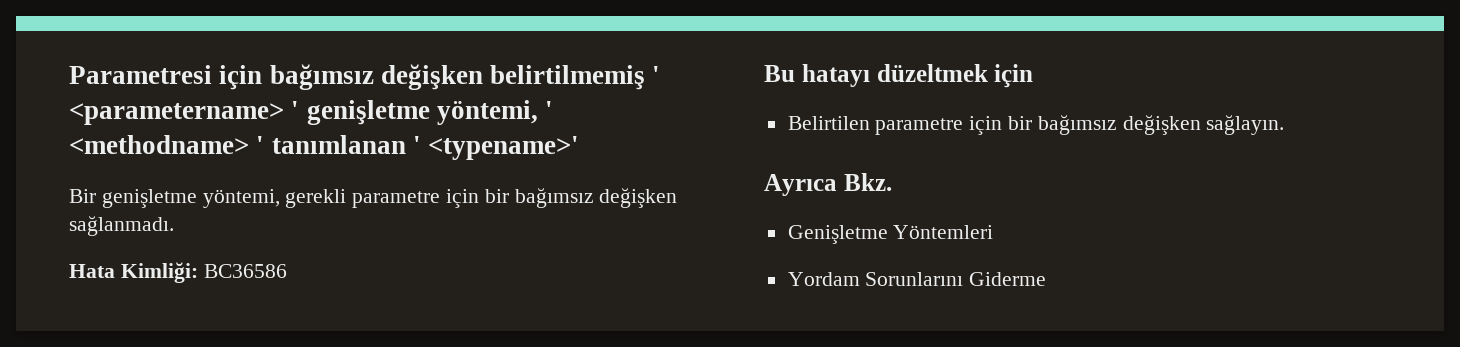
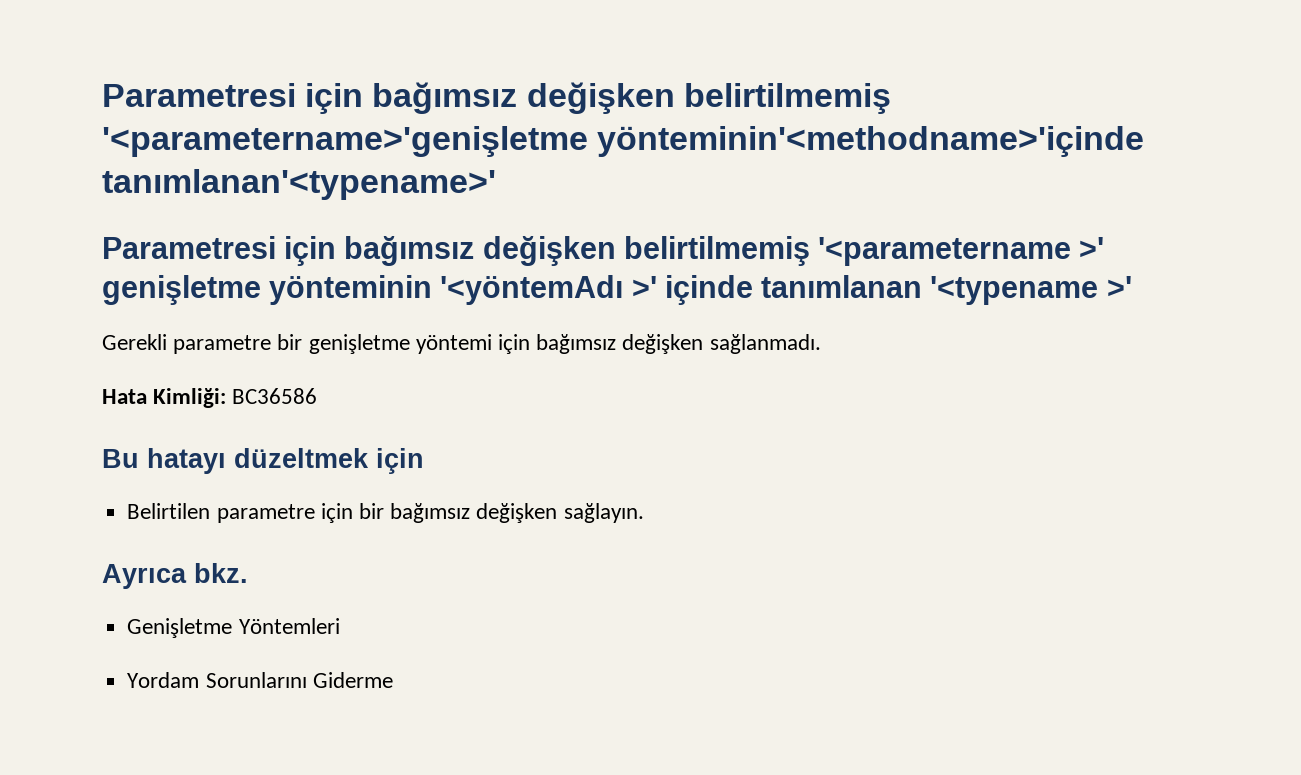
- Parametresi için bağımsız değişken belirtilmemiş ' <parametername> ' genişletme yöntemi, ' <methodname> ' tanımlanan ' <typename>'
- Bir genişletme yöntemi, gerekli parametre için bir bağımsız değişken sağlanmadı.
+ Parametresi için bağımsız değişken belirtilmemiş '<parametername>'genişletme yönteminin'<methodname>'içinde tanımlanan'<typename>'
+ Parametresi için bağımsız değişken belirtilmemiş '<parametername >' genişletme yönteminin '<yöntemAdı >' içinde tanımlanan '<typename >'
+ Gerekli parametre bir genişletme yöntemi için bağımsız değişken sağlanmadı.
- Ayrıca Bkz.
+ Ayrıca bkz.

